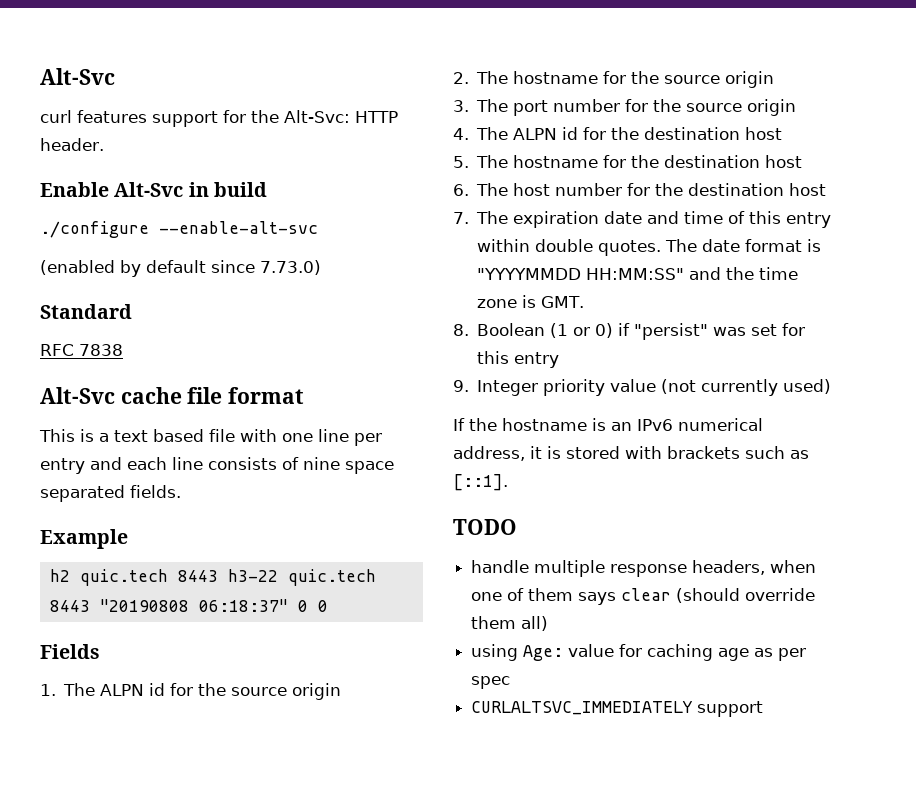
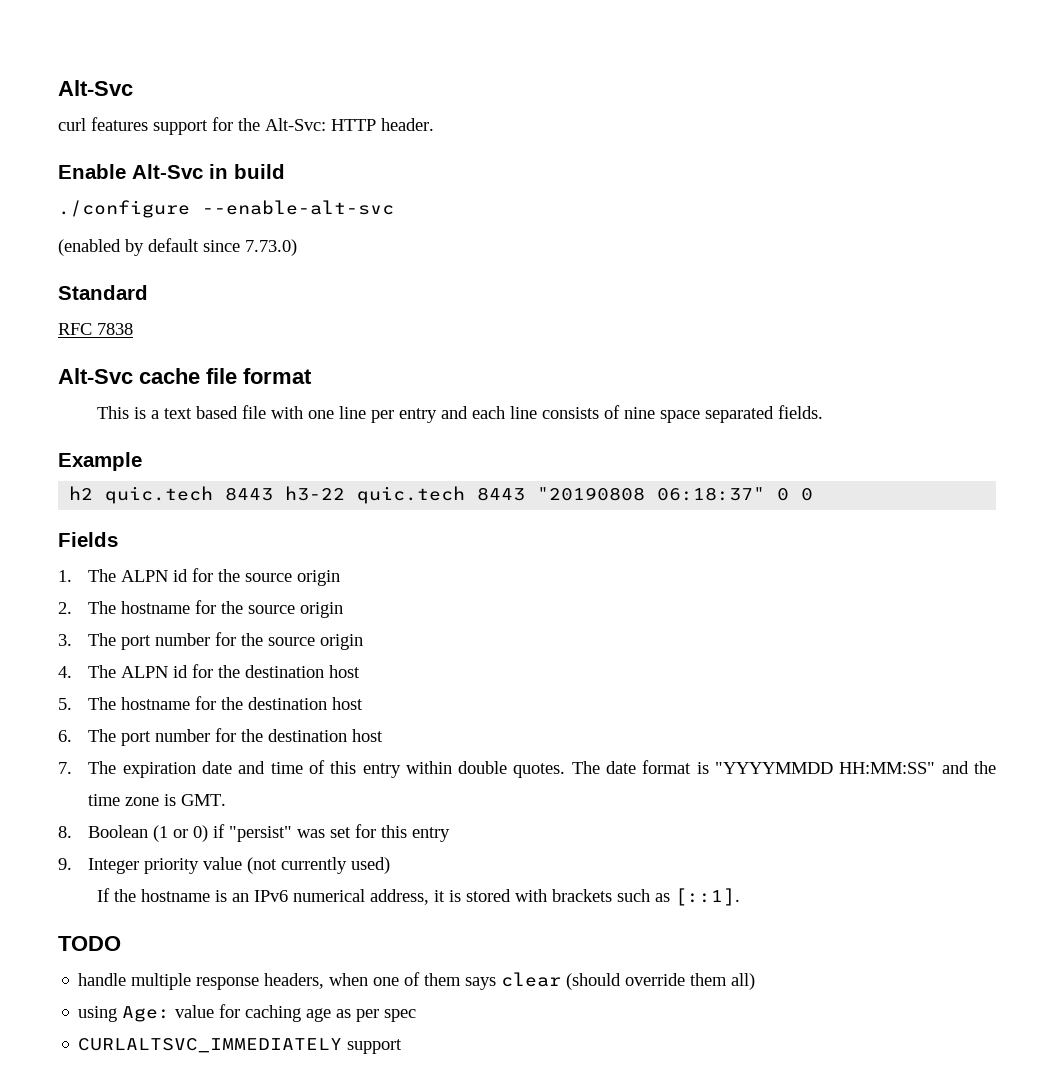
- 6. The host number for the destination host
+ 6. The port number for the destination host

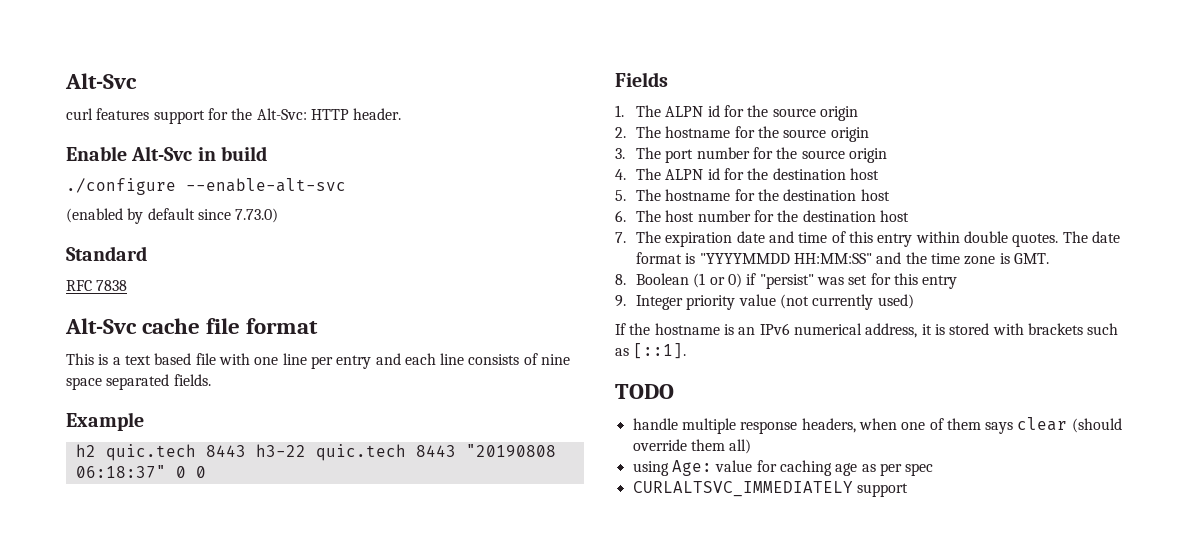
- 6. The port number for the destination host
+ 6. The host number for the destination host

